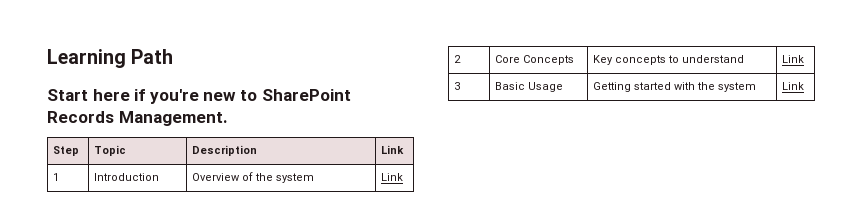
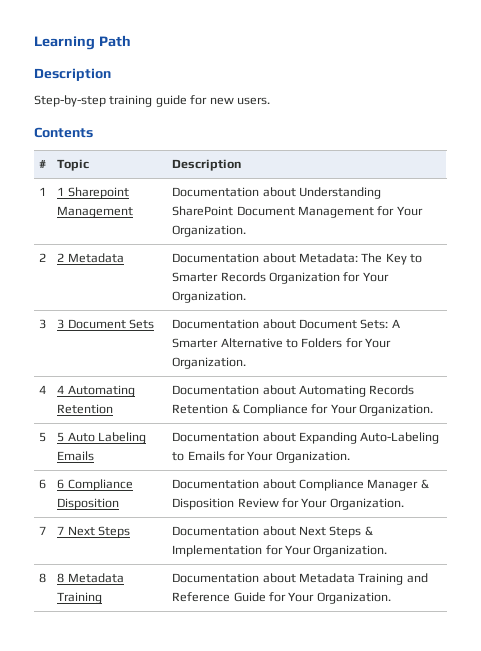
  Learning Path
- Start here if you're new to SharePoint Records Management.
- Step | Topic | Description | Link
- 1 | Introduction | Overview of the system | Link
- 2 | Core Concepts | Key concepts to understand | Link
- 3 | Basic Usage | Getting started with the system | Link
+ Description
+ Step-by-step training guide for new users.
+ Contents
+ # | Topic | Description
+ 1 | 1 Sharepoint Management | Documentation about Understanding SharePoint Document Management for Your Organization.
+ 2 | 2 Metadata | Documentation about Metadata: The Key to Smarter Records Organization for Your Organization.
+ 3 | 3 Document Sets | Documentation about Document Sets: A Smarter Alternative to Folders for Your Organization.
+ 4 | 4 Automating Retention | Documentation about Automating Records Retention & Compliance for Your Organization.
+ 5 | 5 Auto Labeling Emails | Documentation about Expanding Auto-Labeling to Emails for Your Organization.
+ 6 | 6 Compliance Disposition | Documentation about Compliance Manager & Disposition Review for Your Organization.
+ 7 | 7 Next Steps | Documentation about Next Steps & Implementation for Your Organization.
+ 8 | 8 Metadata Training | Documentation about Metadata Training and Reference Guide for Your Organization.

